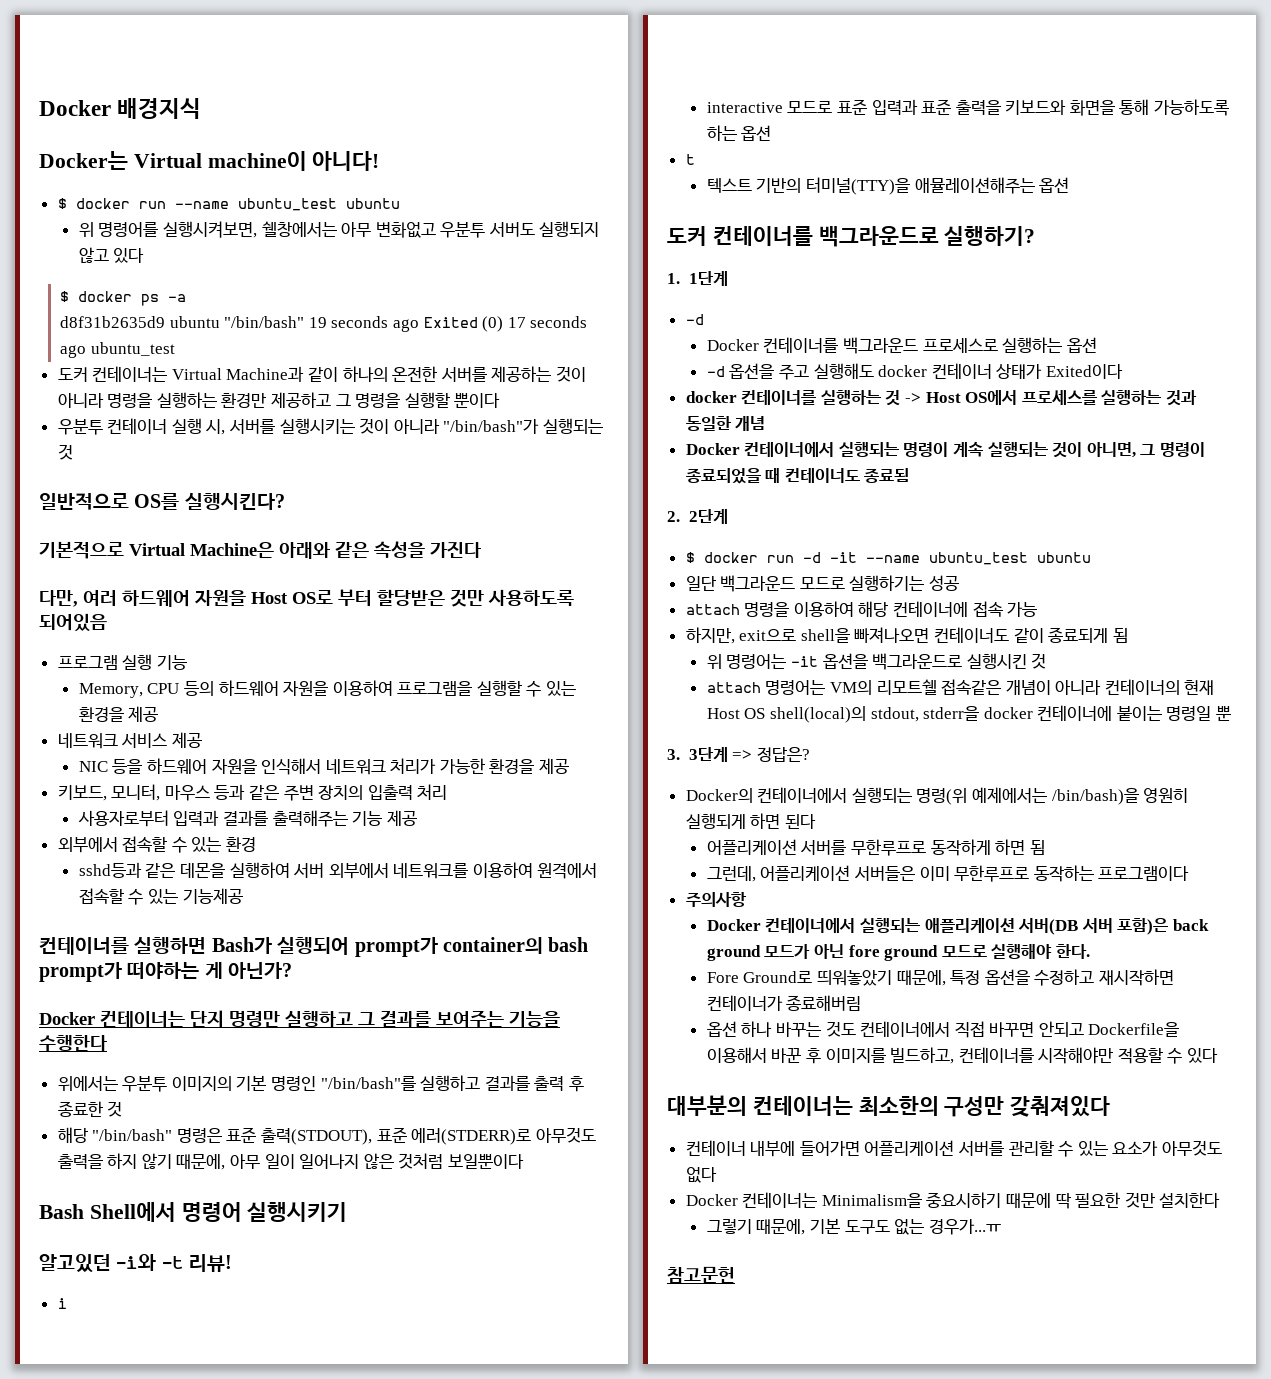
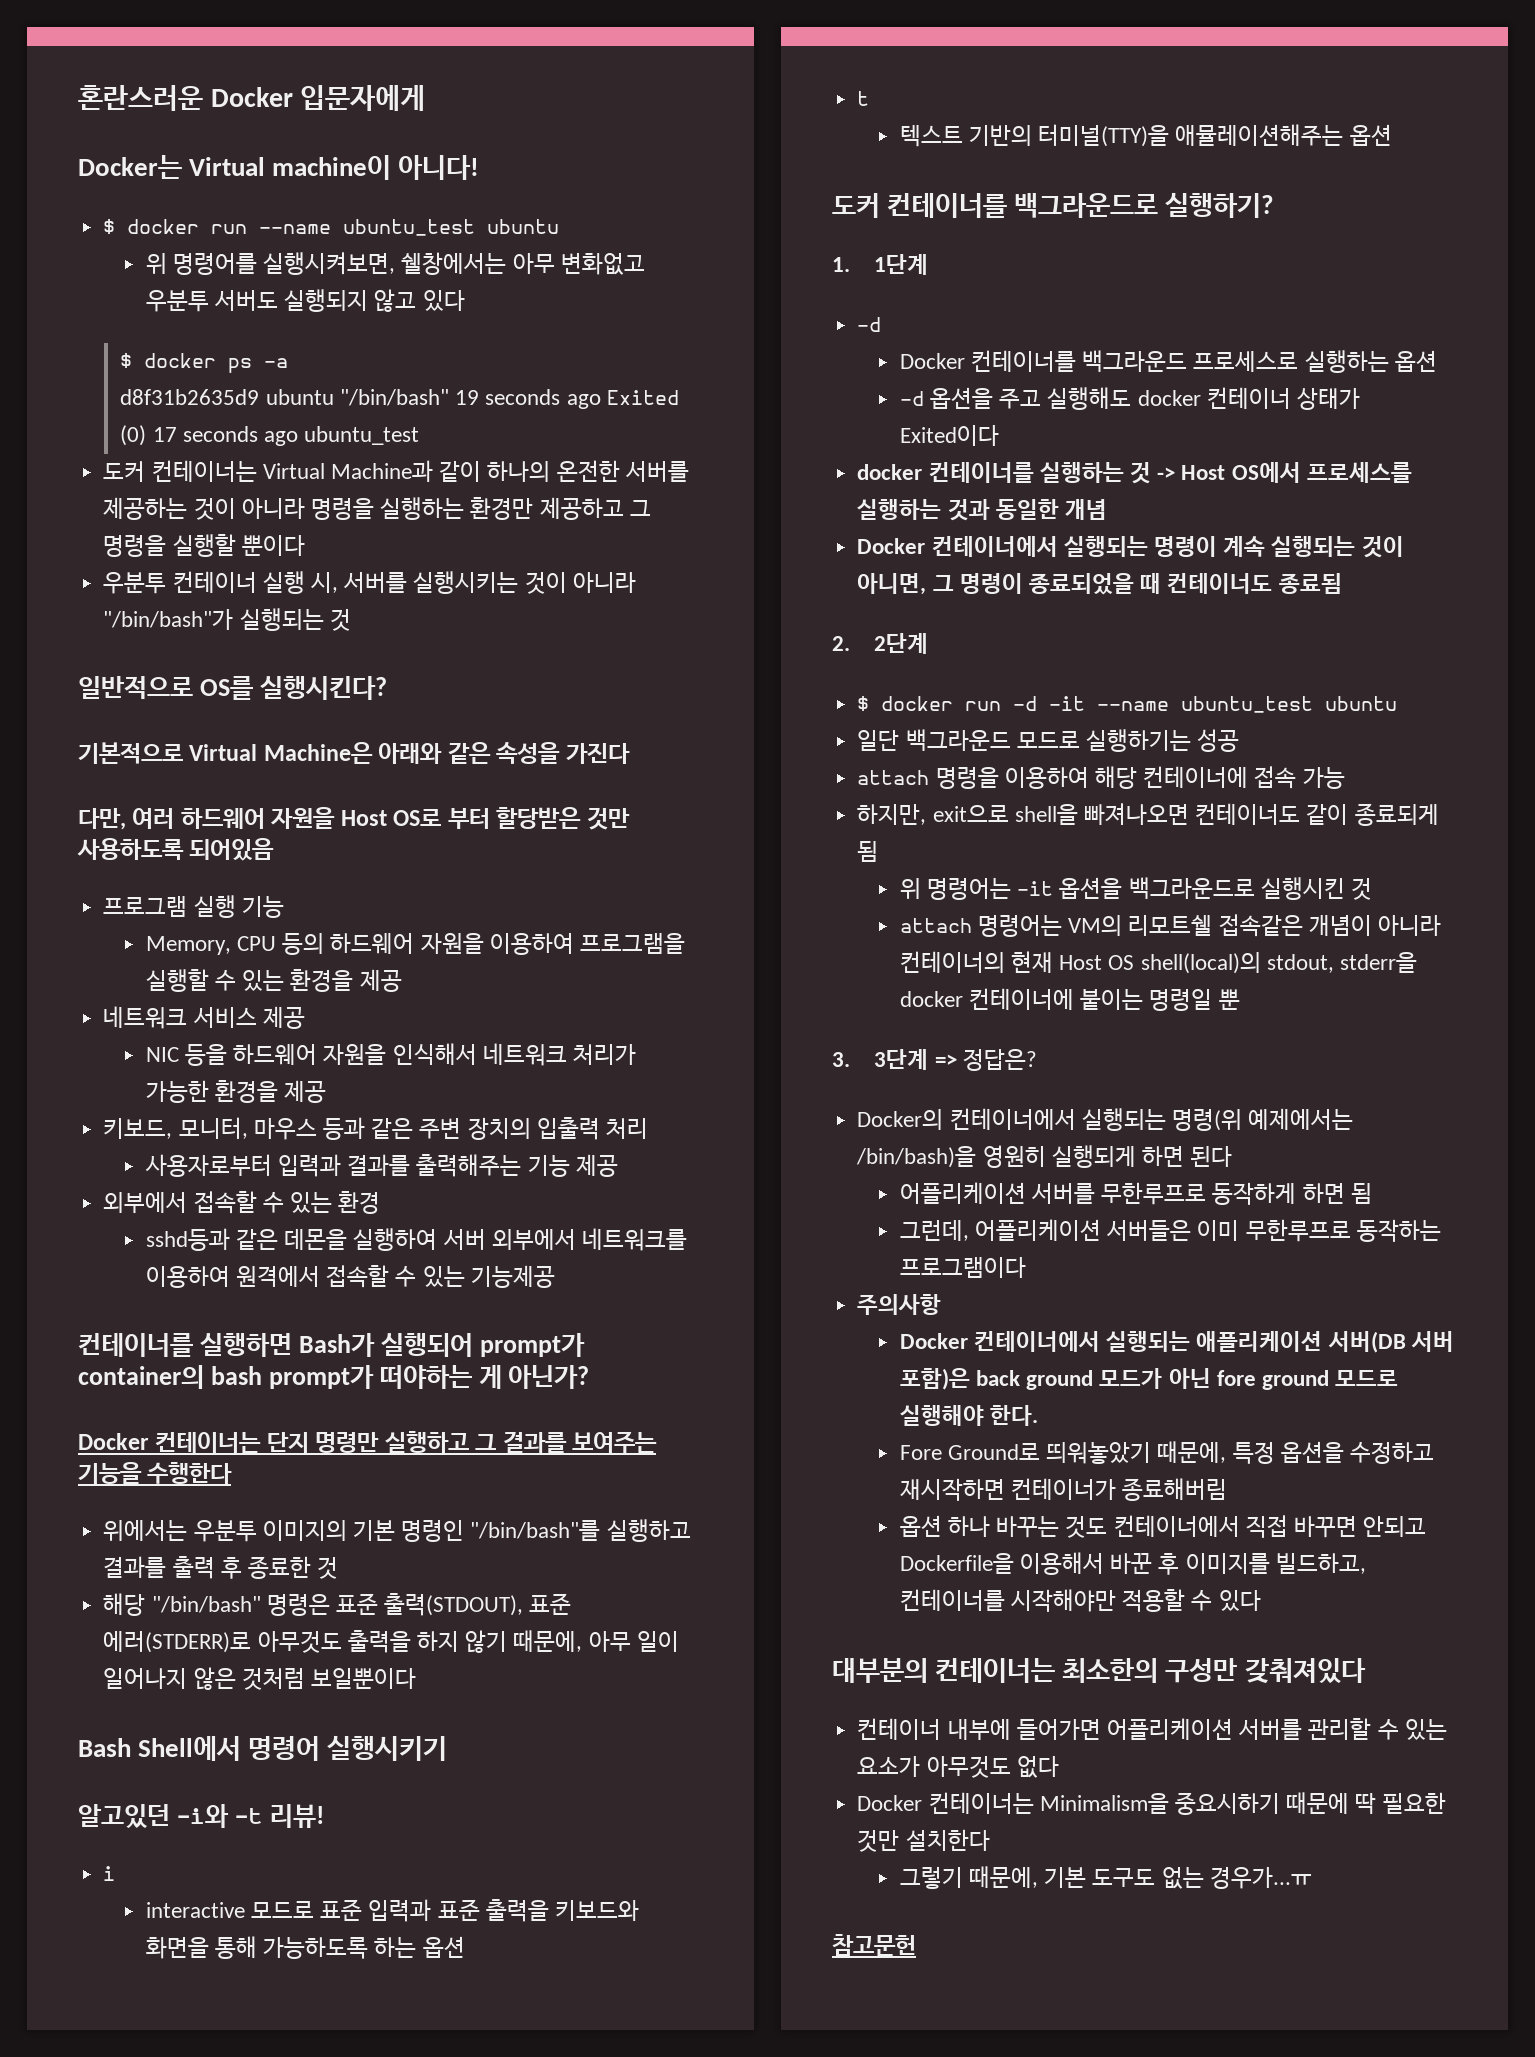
- Docker 배경지식
+ 혼란스러운 Docker 입문자에게

